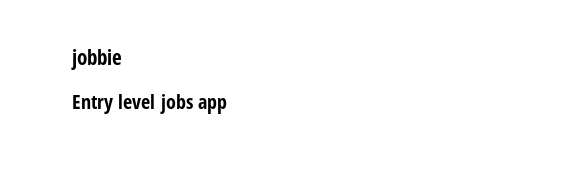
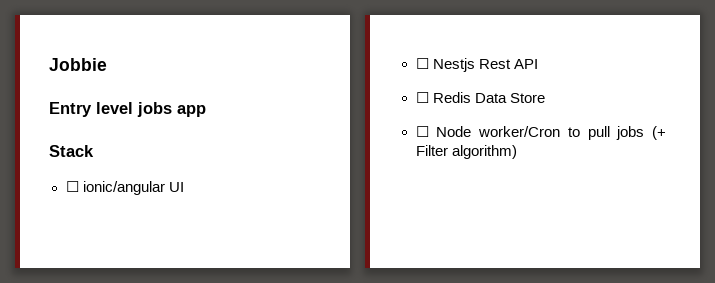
- jobbie
+ Jobbie
+ Stack
+ ☐ ionic/angular UI
+ ☐ Nestjs Rest API
+ ☐ Redis Data Store
+ ☐ Node worker/Cron to pull jobs (+ Filter algorithm)

